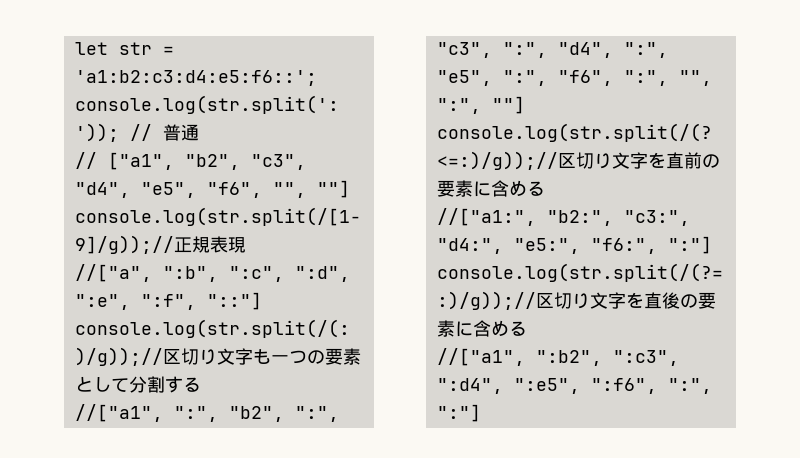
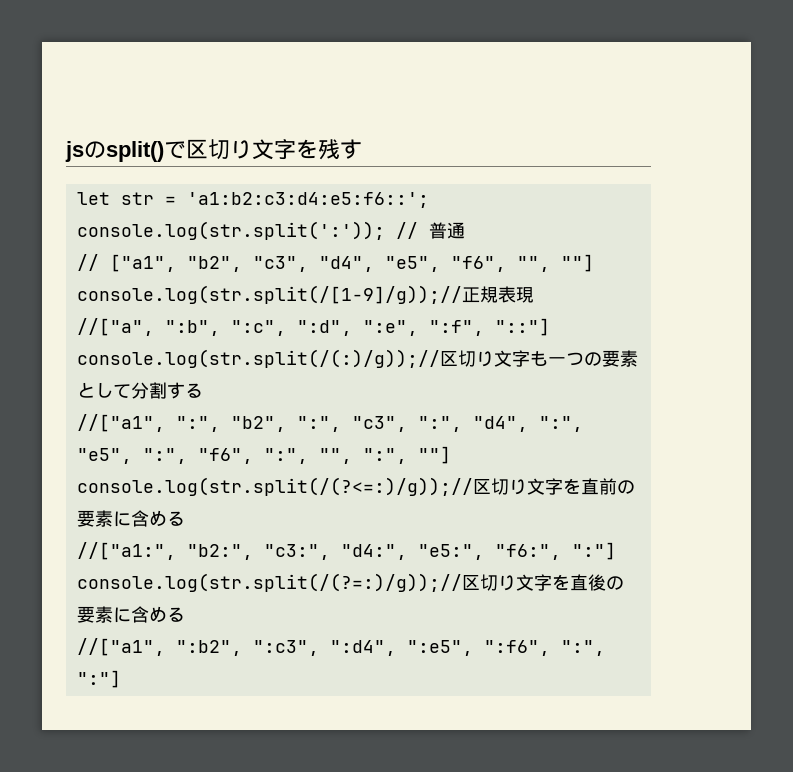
+ jsのsplit()で区切り文字を残す

